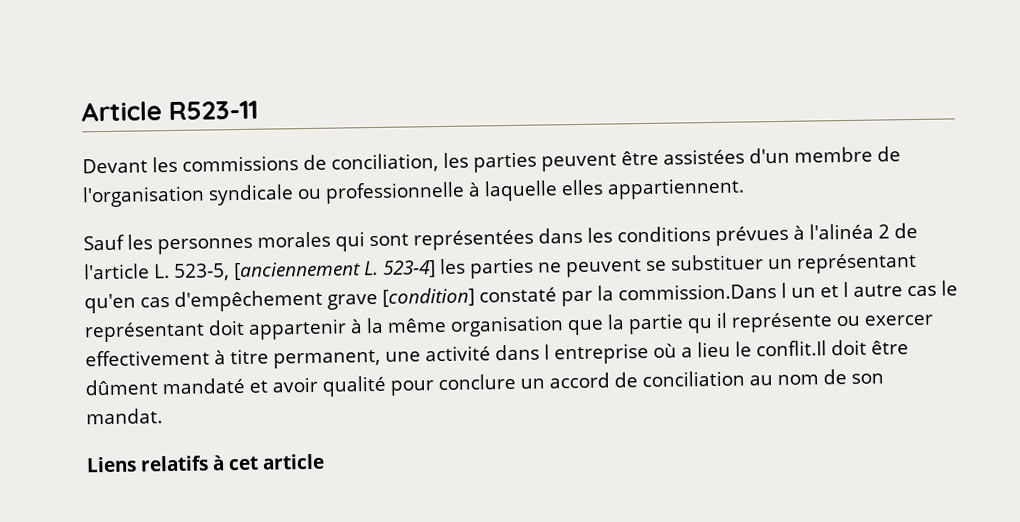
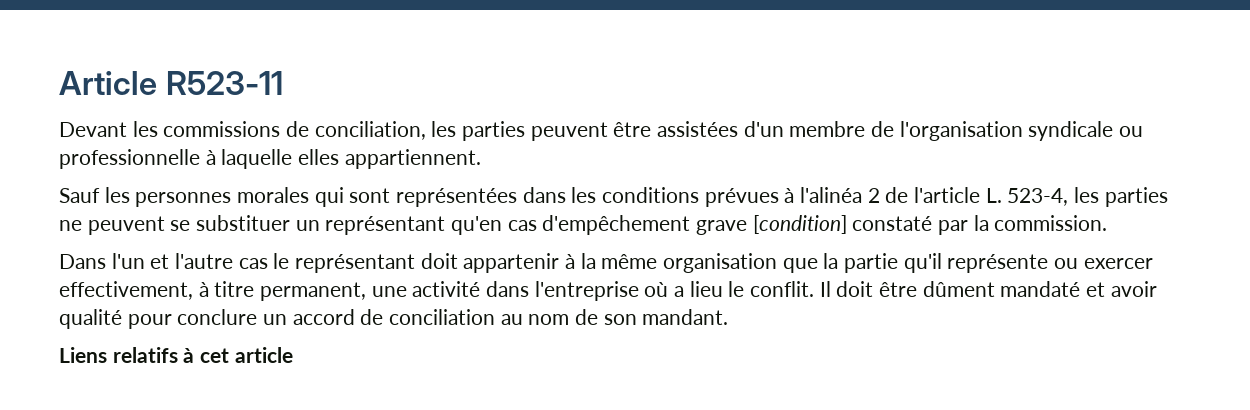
- Sauf les personnes morales qui sont représentées dans les conditions prévues à l'alinéa 2 de l'article L. 523-5, [anciennement L. 523-4] les parties ne peuvent se substituer un représentant qu'en cas d'empêchement grave [condition] constaté par la commission.Dans l un et l autre cas le représentant doit appartenir à la même organisation que la partie qu il représente ou exercer effectivement à titre permanent, une activité dans l entreprise où a lieu le conflit.Il doit être dûment mandaté et avoir qualité pour conclure un accord de conciliation au nom de son mandat.
+ Sauf les personnes morales qui sont représentées dans les conditions prévues à l'alinéa 2 de l'article L. 523-4, les parties ne peuvent se substituer un représentant qu'en cas d'empêchement grave [condition] constaté par la commission.
+ Dans l'un et l'autre cas le représentant doit appartenir à la même organisation que la partie qu'il représente ou exercer effectivement, à titre permanent, une activité dans l'entreprise où a lieu le conflit. Il doit être dûment mandaté et avoir qualité pour conclure un accord de conciliation au nom de son mandant.

